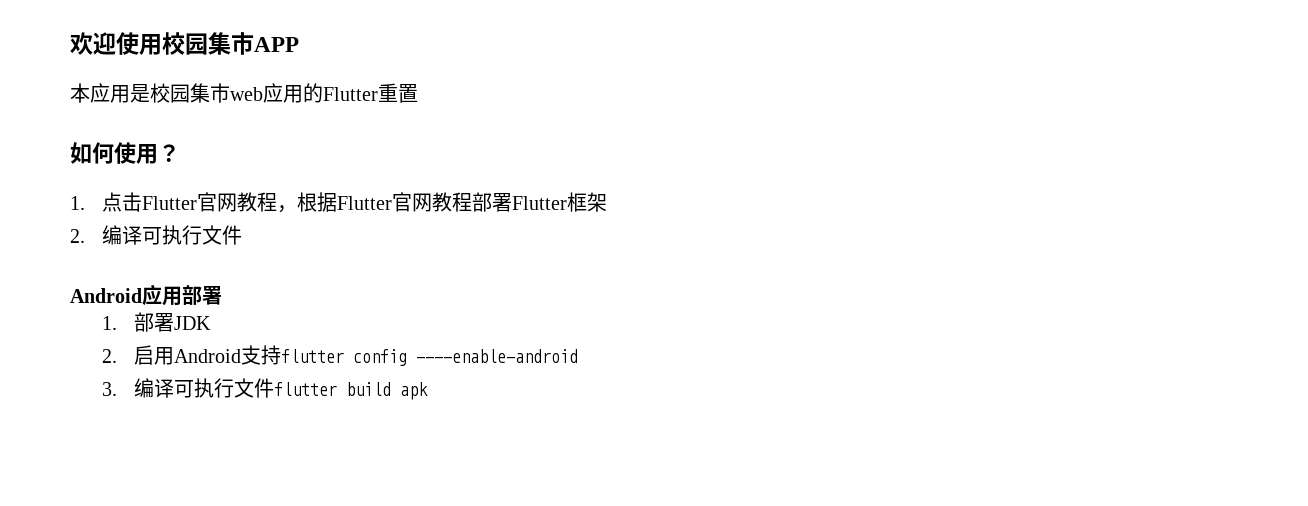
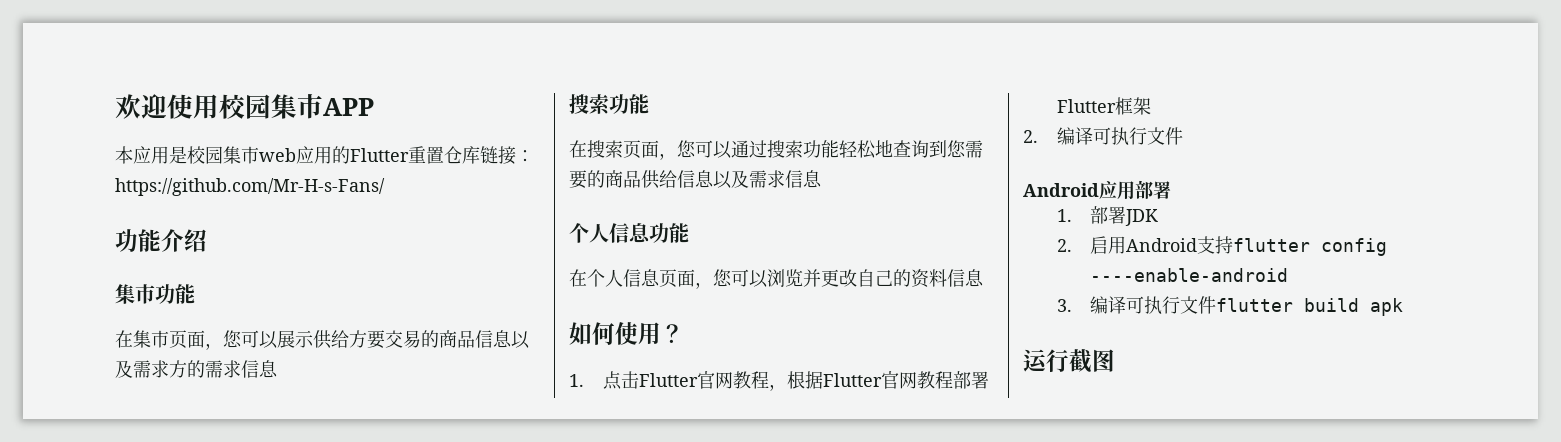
- 本应用是校园集市web应用的Flutter重置
+ 本应用是校园集市web应用的Flutter重置仓库链接：https://github.com/Mr-H-s-Fans/
+ 功能介绍
+ 集市功能
+ 在集市页面，您可以展示供给方要交易的商品信息以及需求方的需求信息
+ 搜索功能
+ 在搜索页面，您可以通过搜索功能轻松地查询到您需要的商品供给信息以及需求信息
+ 个人信息功能
+ 在个人信息页面，您可以浏览并更改自己的资料信息
+ 运行截图

